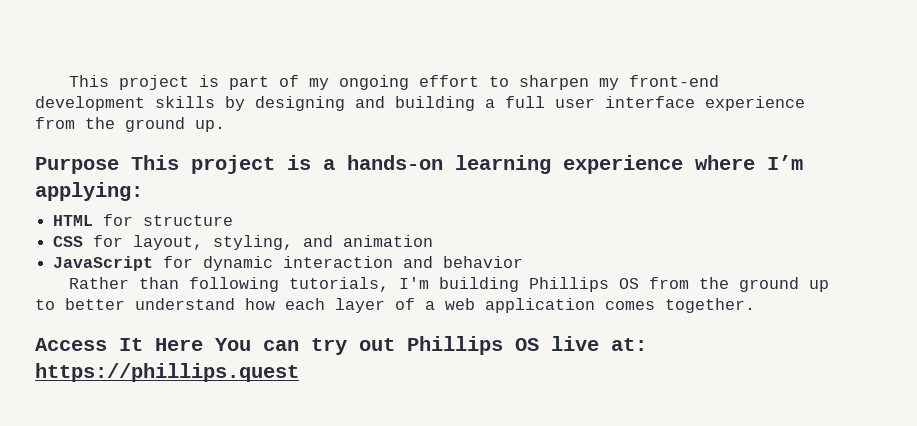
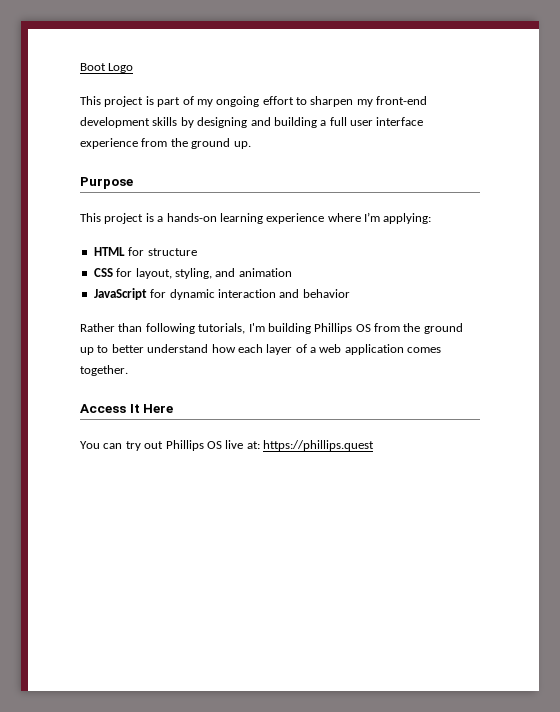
+ Boot Logo
- Purpose This project is a hands-on learning experience where I’m applying:
+ Purpose
+ This project is a hands-on learning experience where I’m applying:
- Access It Here You can try out Phillips OS live at: https://phillips.quest
+ Access It Here
+ You can try out Phillips OS live at: https://phillips.quest

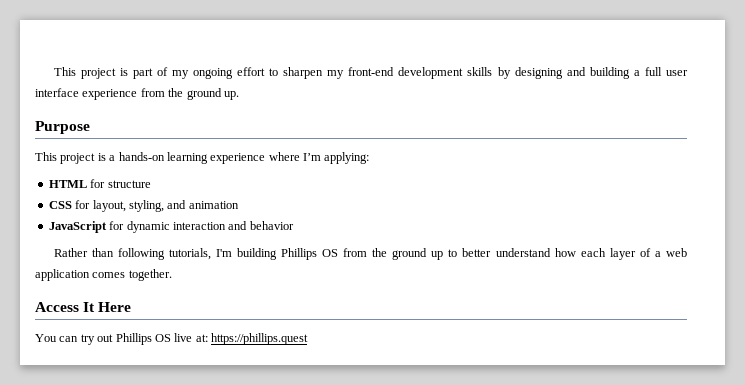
- Boot Logo

